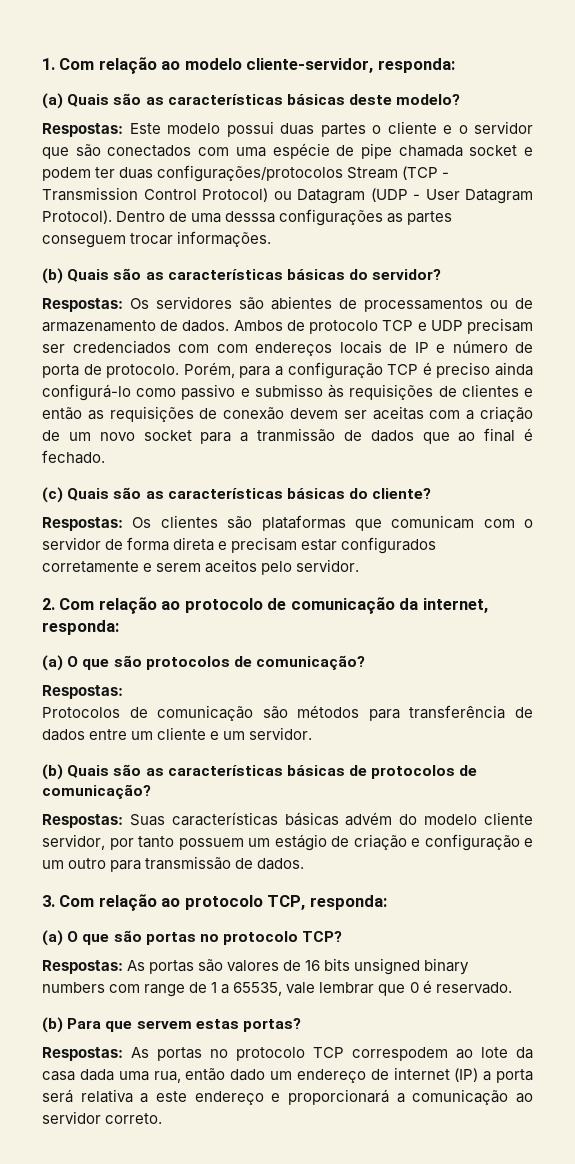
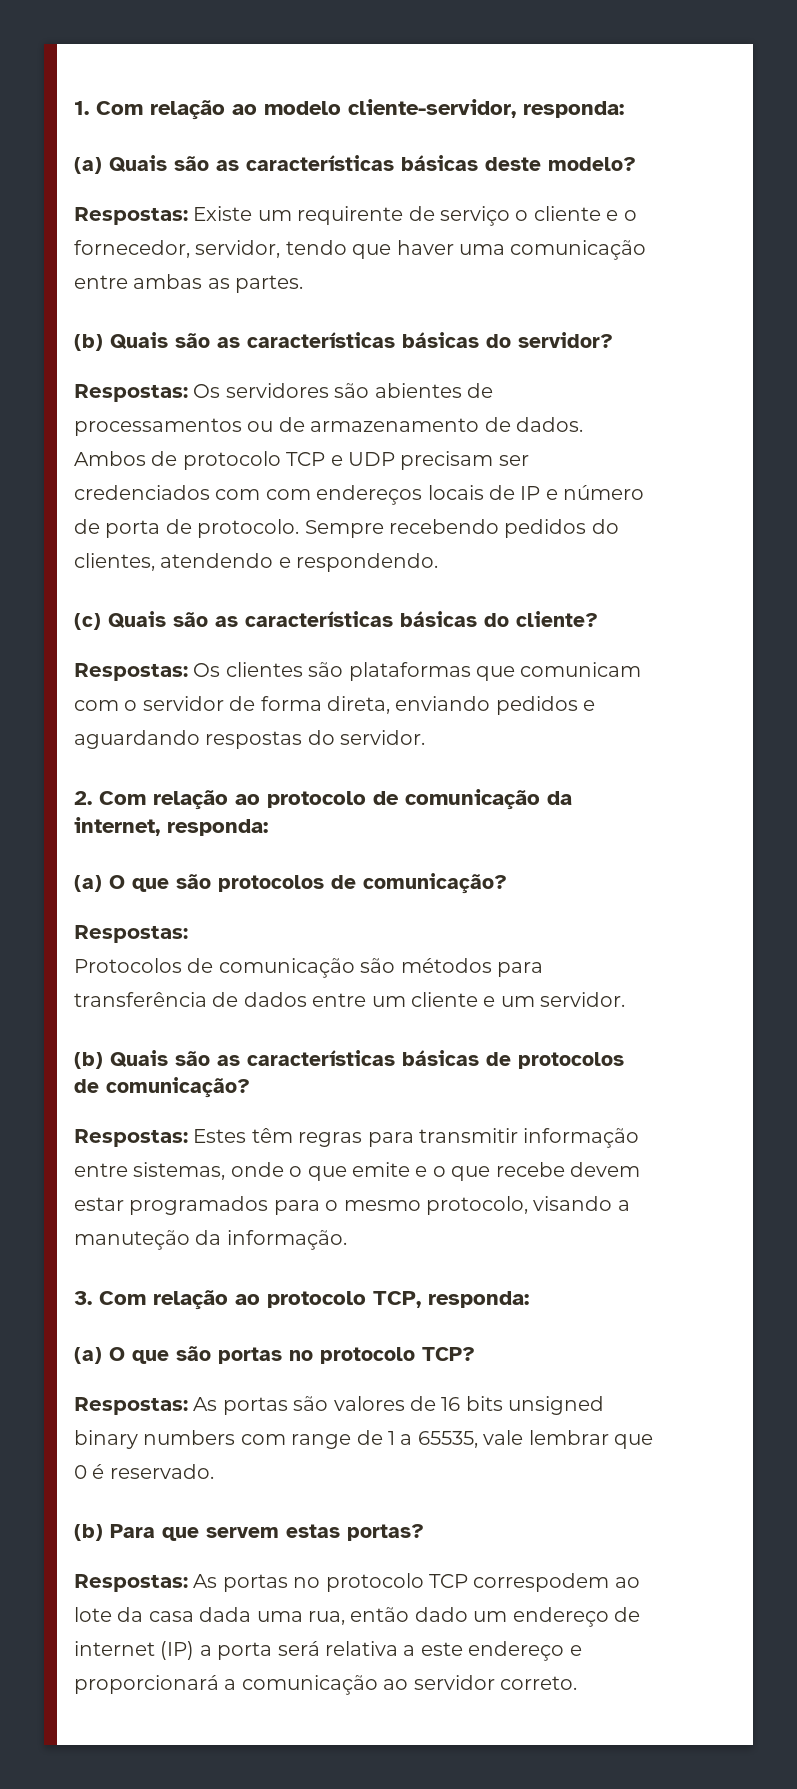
- Respostas: Este modelo possui duas partes o cliente e o servidor que são conectados com uma espécie de pipe chamada socket e podem ter duas configurações/protocolos Stream (TCP - Transmission Control Protocol) ou Datagram (UDP - User Datagram Protocol). Dentro de uma desssa configurações as partes conseguem trocar informações.
+ Respostas: Existe um requirente de serviço o cliente e o fornecedor, servidor, tendo que haver uma comunicação entre ambas as partes.
- Porém, para a configuração TCP é preciso ainda configurá-lo como passivo e submisso às requisições de clientes e então as requisições de conexão devem ser aceitas com a criação de um novo socket para a tranmissão de dados que ao final é fechado.
+ Sempre recebendo pedidos do clientes, atendendo e respondendo.
- Respostas: Os clientes são plataformas que comunicam com o servidor de forma direta e precisam estar configurados corretamente e serem aceitos pelo servidor.
+ Respostas: Os clientes são plataformas que comunicam com o servidor de forma direta, enviando pedidos e aguardando respostas do servidor.
- Respostas: Suas características básicas advém do modelo cliente servidor, por tanto possuem um estágio de criação e configuração e um outro para transmissão de dados.
+ Respostas: Estes têm regras para transmitir informação entre sistemas, onde o que emite e o que recebe devem estar programados para o mesmo protocolo, visando a manuteção da informação.

